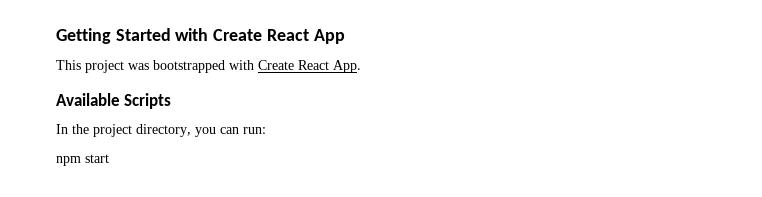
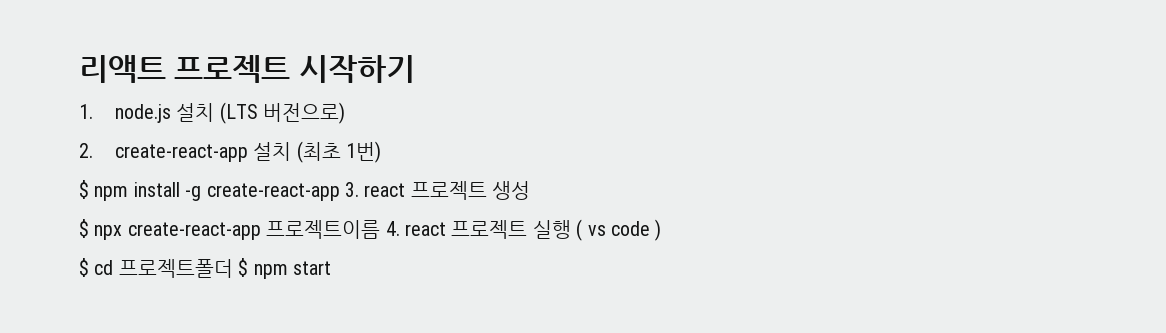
- Getting Started with Create React App
- This project was bootstrapped with Create React App.
- Available Scripts
- In the project directory, you can run:
- npm start
+ 리액트 프로젝트 시작하기
+ 1. node.js 설치 (LTS 버전으로)
+ 2. create-react-app 설치 (최초 1번)
+ $ npm install -g create-react-app 3. react 프로젝트 생성
+ $ npx create-react-app 프로젝트이름 4. react 프로젝트 실행 ( vs code )
+ $ cd 프로젝트폴더 $ npm start

